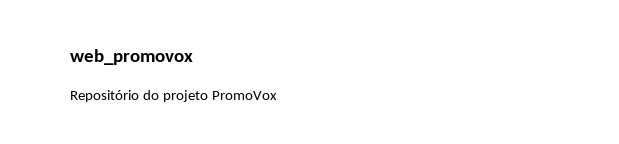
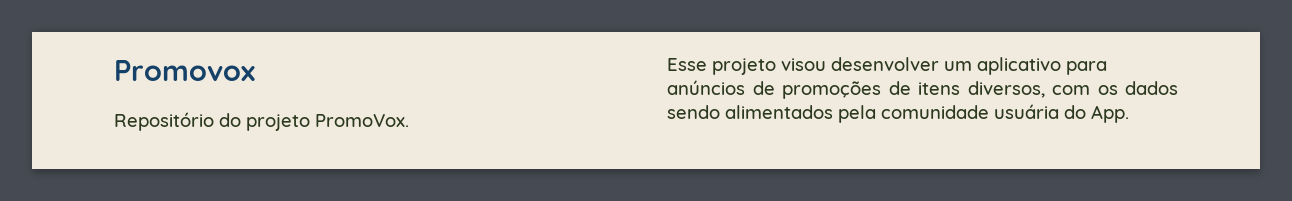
- web_promovox
+ Promovox
- Repositório do projeto PromoVox
+ Repositório do projeto PromoVox.
+ Esse projeto visou desenvolver um aplicativo para anúncios de promoções de itens diversos, com os dados sendo alimentados pela comunidade usuária do App.

